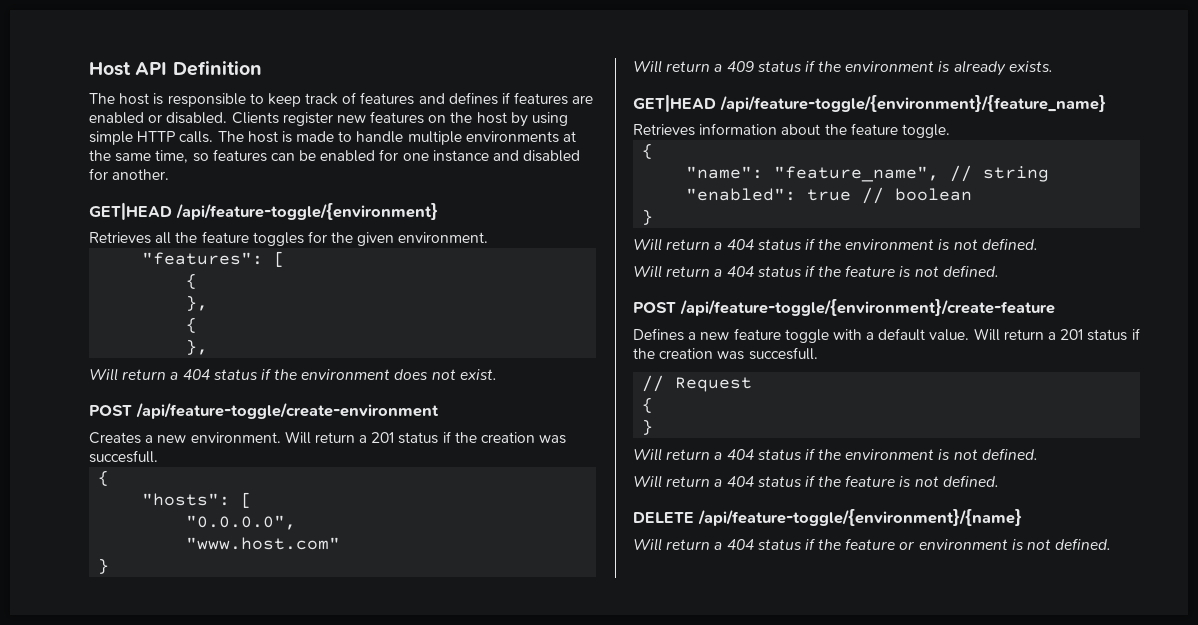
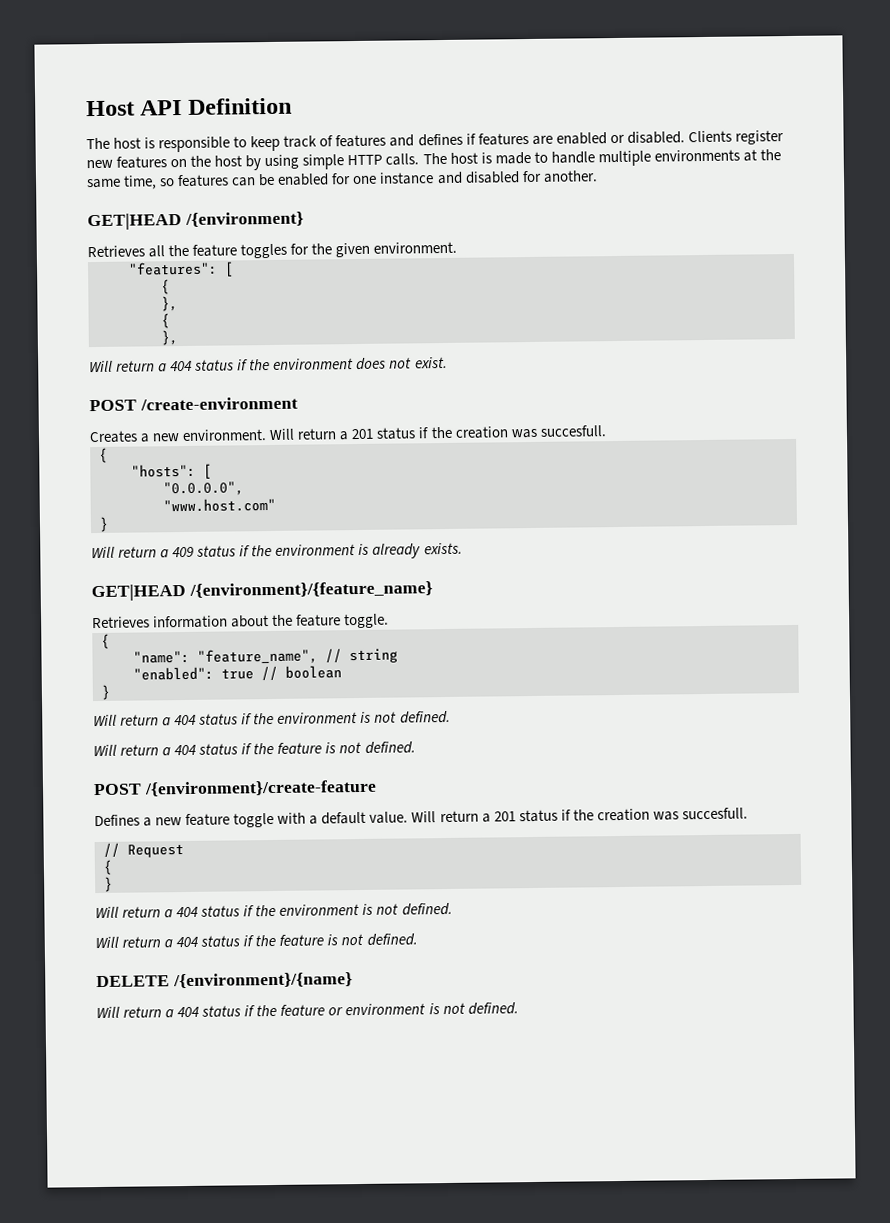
- GET|HEAD /api/feature-toggle/{environment}
+ GET|HEAD /{environment}
- POST /api/feature-toggle/create-environment
+ POST /create-environment
- GET|HEAD /api/feature-toggle/{environment}/{feature_name}
+ GET|HEAD /{environment}/{feature_name}
- POST /api/feature-toggle/{environment}/create-feature
+ POST /{environment}/create-feature
- DELETE /api/feature-toggle/{environment}/{name}
+ DELETE /{environment}/{name}

